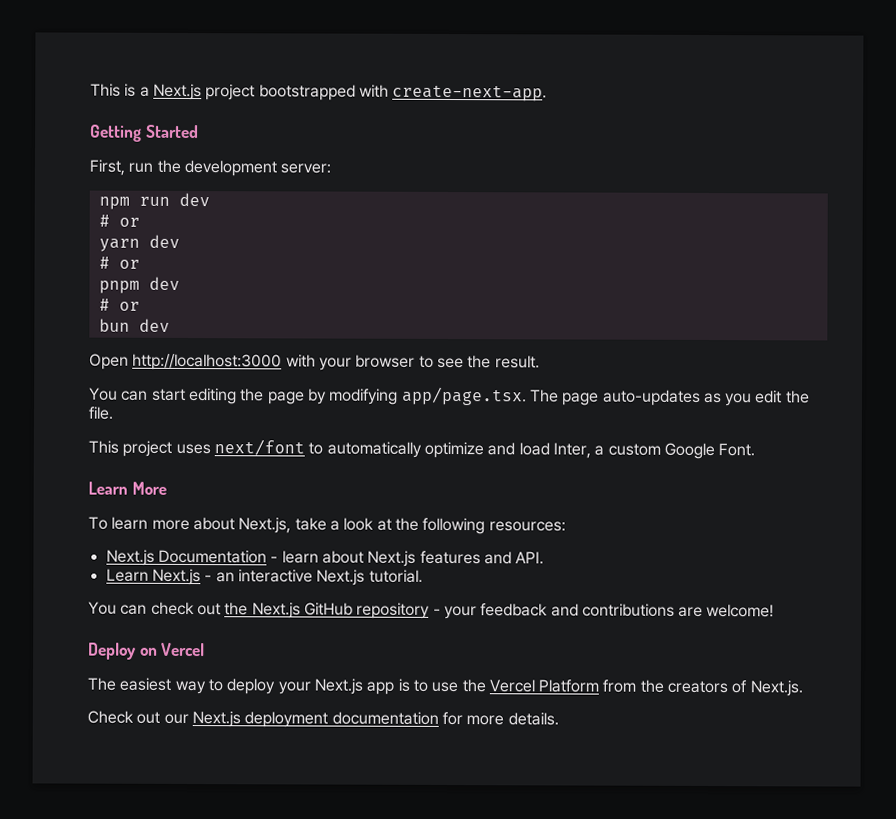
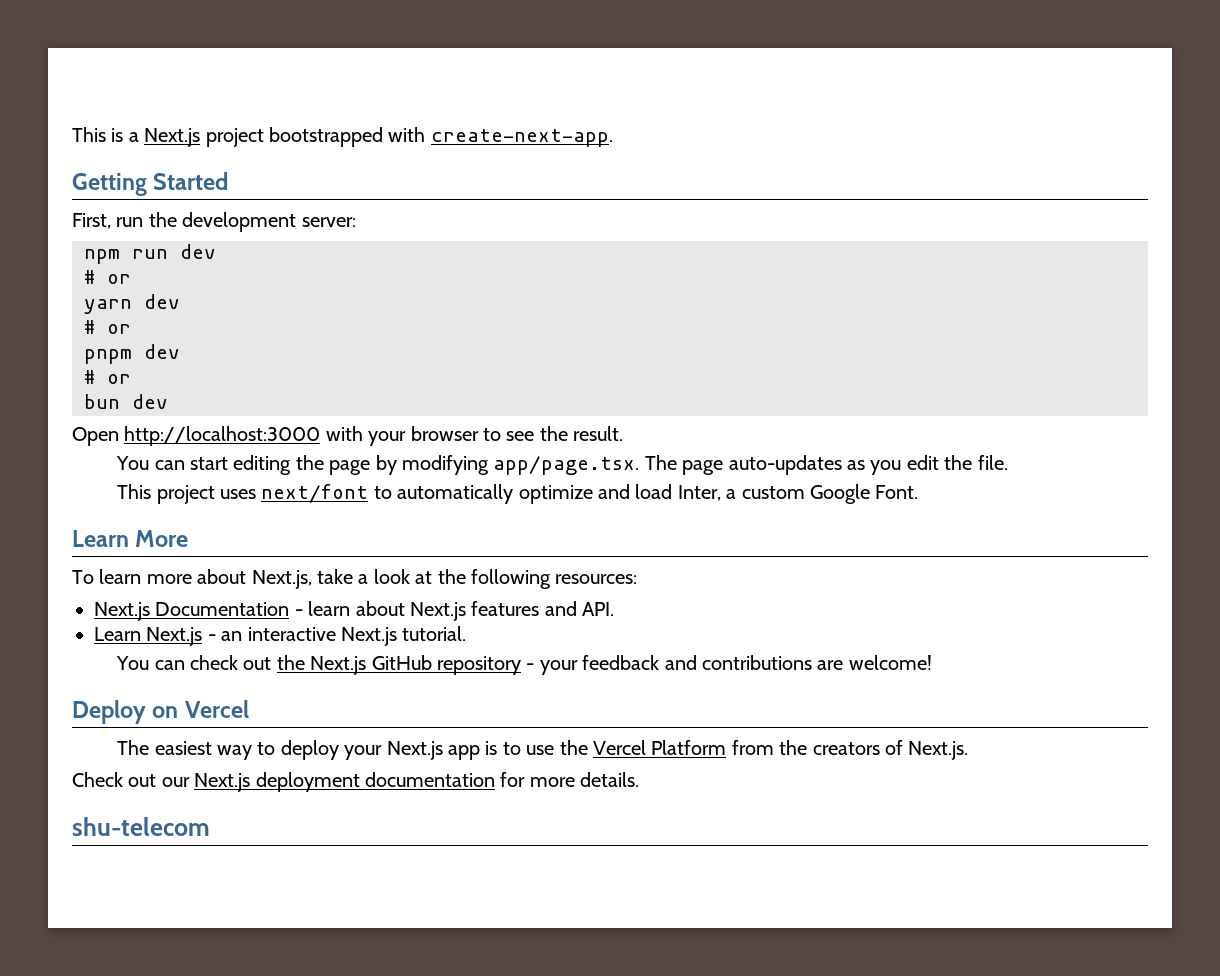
+ shu-telecom

